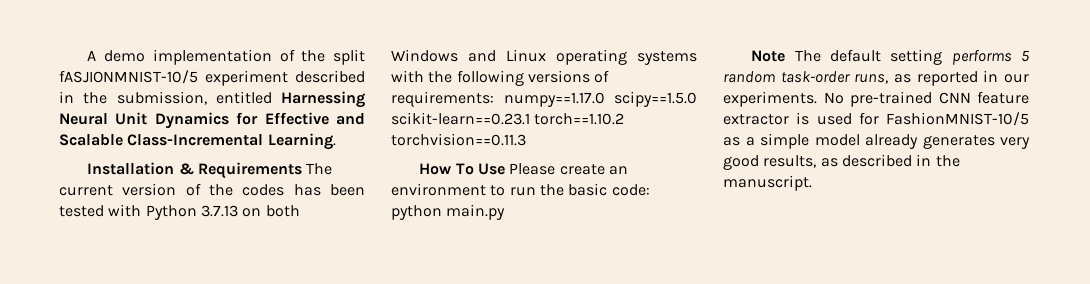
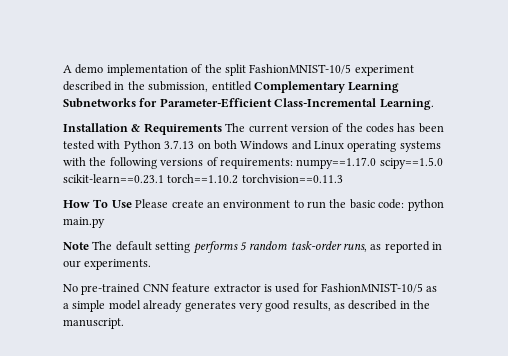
- A demo implementation of the split fASJIONMNIST-10/5 experiment described in the submission, entitled Harnessing Neural Unit Dynamics for Effective and Scalable Class-Incremental Learning.
+ A demo implementation of the split FashionMNIST-10/5 experiment described in the submission, entitled Complementary Learning Subnetworks for Parameter-Efficient Class-Incremental Learning.
- Note The default setting performs 5 random task-order runs, as reported in our experiments. No pre-trained CNN feature extractor is used for FashionMNIST-10/5 as a simple model already generates very good results, as described in the manuscript.
+ Note The default setting performs 5 random task-order runs, as reported in our experiments.
+ No pre-trained CNN feature extractor is used for FashionMNIST-10/5 as a simple model already generates very good results, as described in the manuscript.

